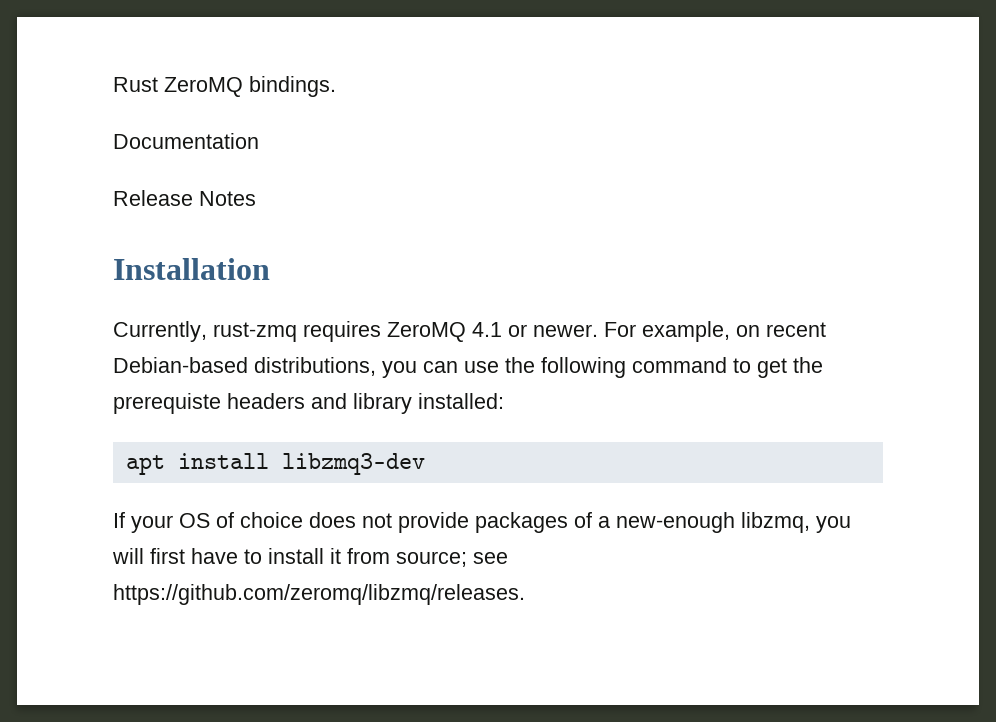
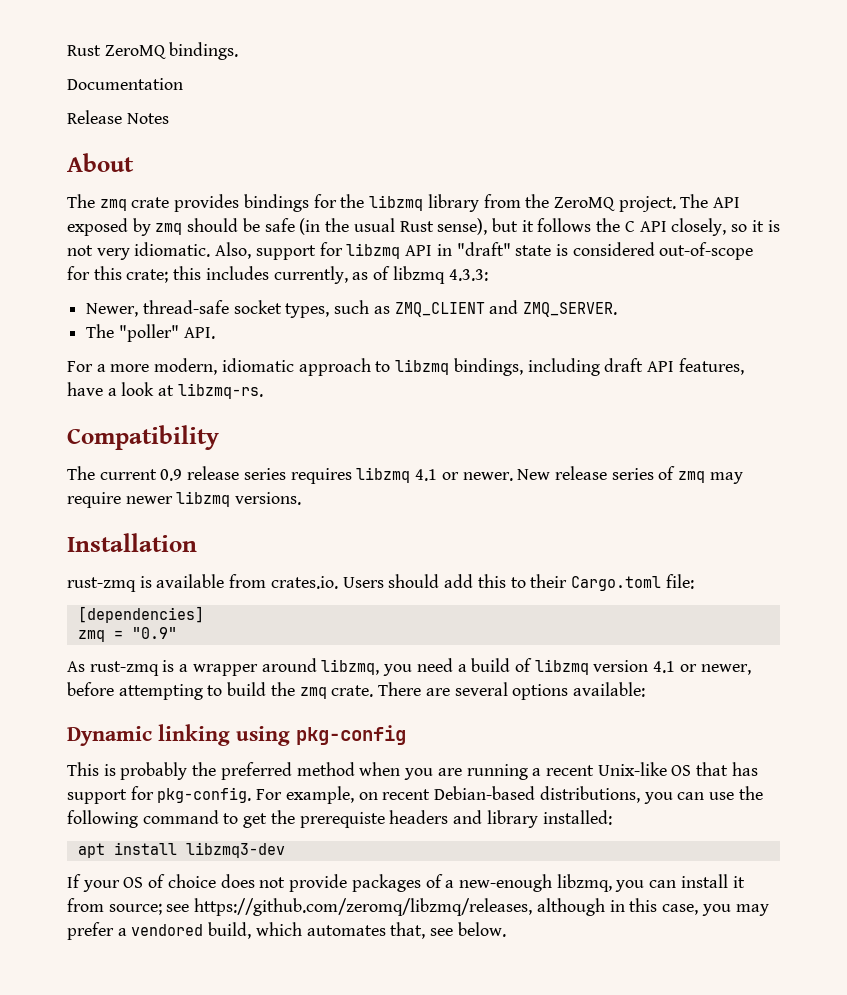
+ About
+ The zmq crate provides bindings for the libzmq library from the ZeroMQ project. The API exposed by zmq should be safe (in the usual Rust sense), but it follows the C API closely, so it is not very idiomatic. Also, support for libzmq API in "draft" state is considered out-of-scope for this crate; this includes currently, as of libzmq 4.3.3:
+ Newer, thread-safe socket types, such as ZMQ_CLIENT and ZMQ_SERVER.
+ The "poller" API.
+ For a more modern, idiomatic approach to libzmq bindings, including draft API features, have a look at libzmq-rs.
+ Compatibility
+ The current 0.9 release series requires libzmq 4.1 or newer. New release series of zmq may require newer libzmq versions.
  Installation
- Currently, rust-zmq requires ZeroMQ 4.1 or newer.
+ rust-zmq is available from crates.io. Users should add this to their Cargo.toml file:
+ [dependencies]
+ zmq = "0.9"
+ As rust-zmq is a wrapper around libzmq, you need a build of libzmq version 4.1 or newer, before attempting to build the zmq crate. There are several options available:
+ Dynamic linking using pkg-config
+ This is probably the preferred method when you are running a recent Unix-like OS that has support for pkg-config.
- If your OS of choice does not provide packages of a new-enough libzmq, you will first have to install it from source; see https://github.com/zeromq/libzmq/releases.
+ If your OS of choice does not provide packages of a new-enough libzmq, you can install it from source; see https://github.com/zeromq/libzmq/releases, although in this case, you may prefer a vendored build, which automates that, see below.

